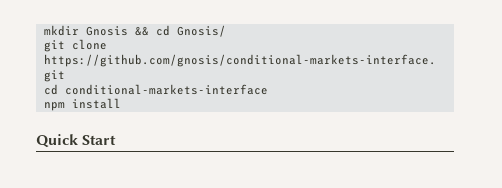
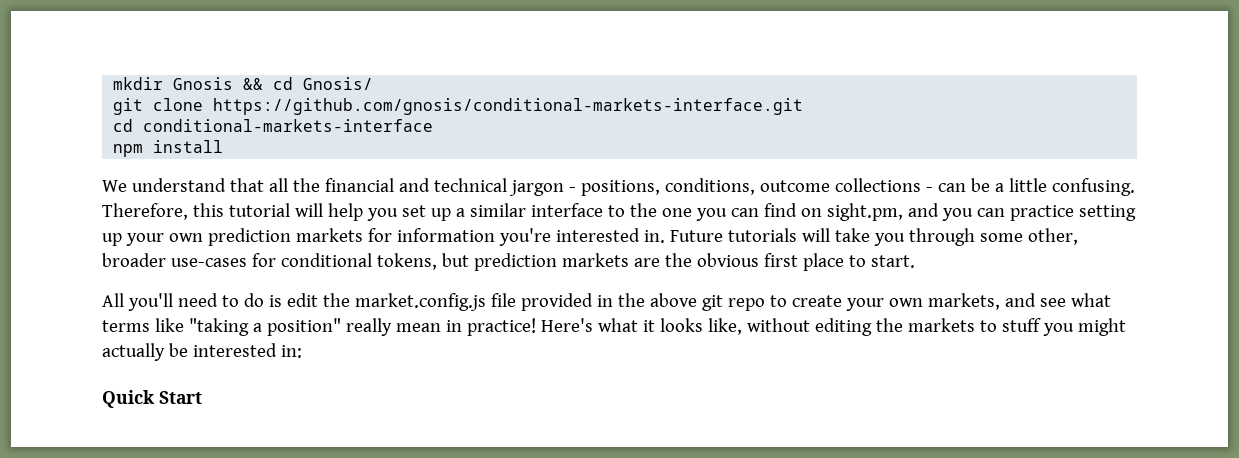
+ We understand that all the financial and technical jargon - positions, conditions, outcome collections - can be a little confusing. Therefore, this tutorial will help you set up a similar interface to the one you can find on sight.pm, and you can practice setting up your own prediction markets for information you're interested in. Future tutorials will take you through some other, broader use-cases for conditional tokens, but prediction markets are the obvious first place to start.
+ All you'll need to do is edit the market.config.js file provided in the above git repo to create your own markets, and see what terms like "taking a position" really mean in practice! Here's what it looks like, without editing the markets to stuff you might actually be interested in:

